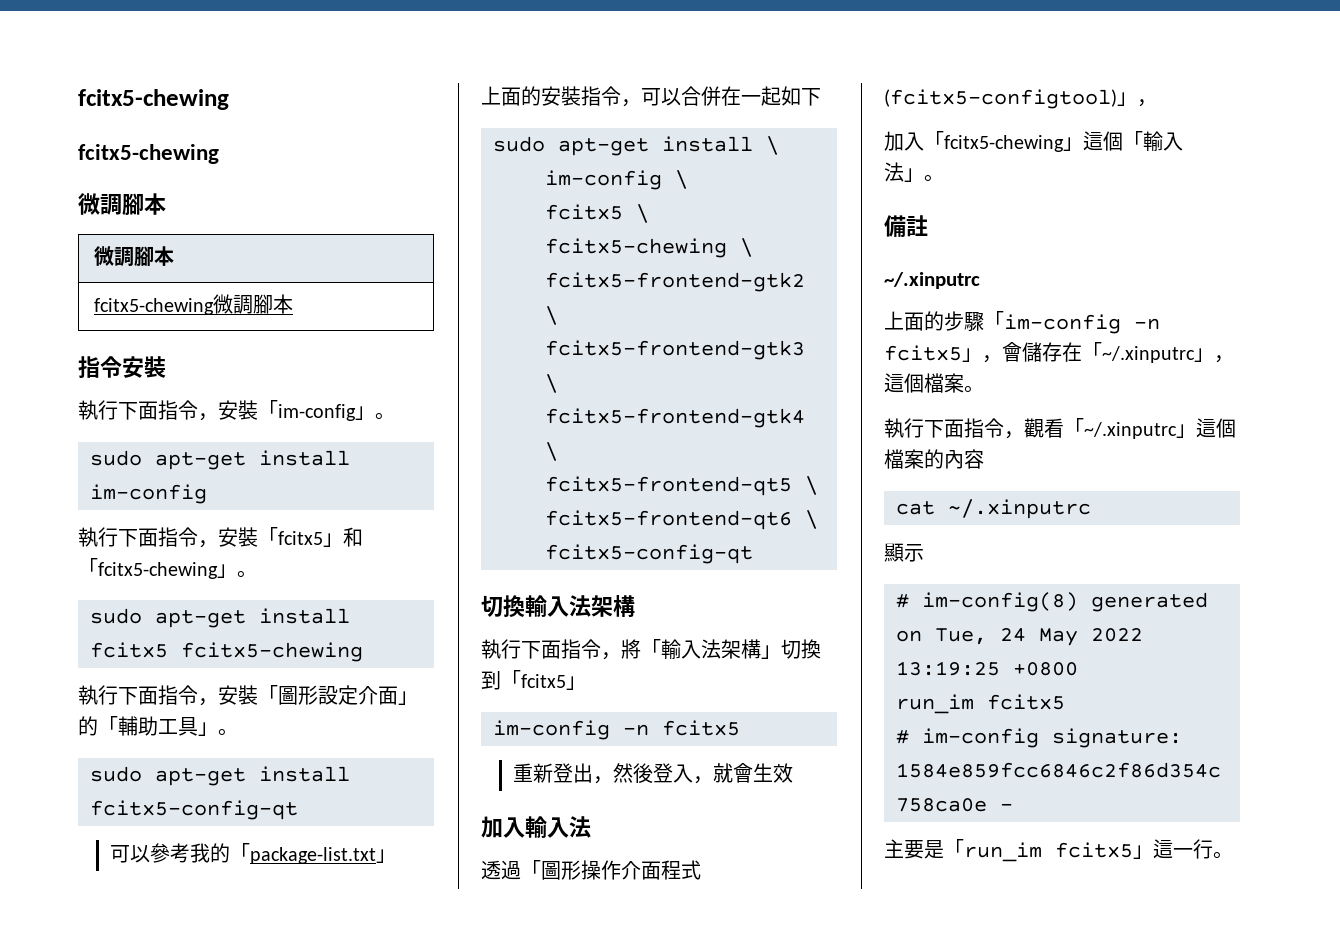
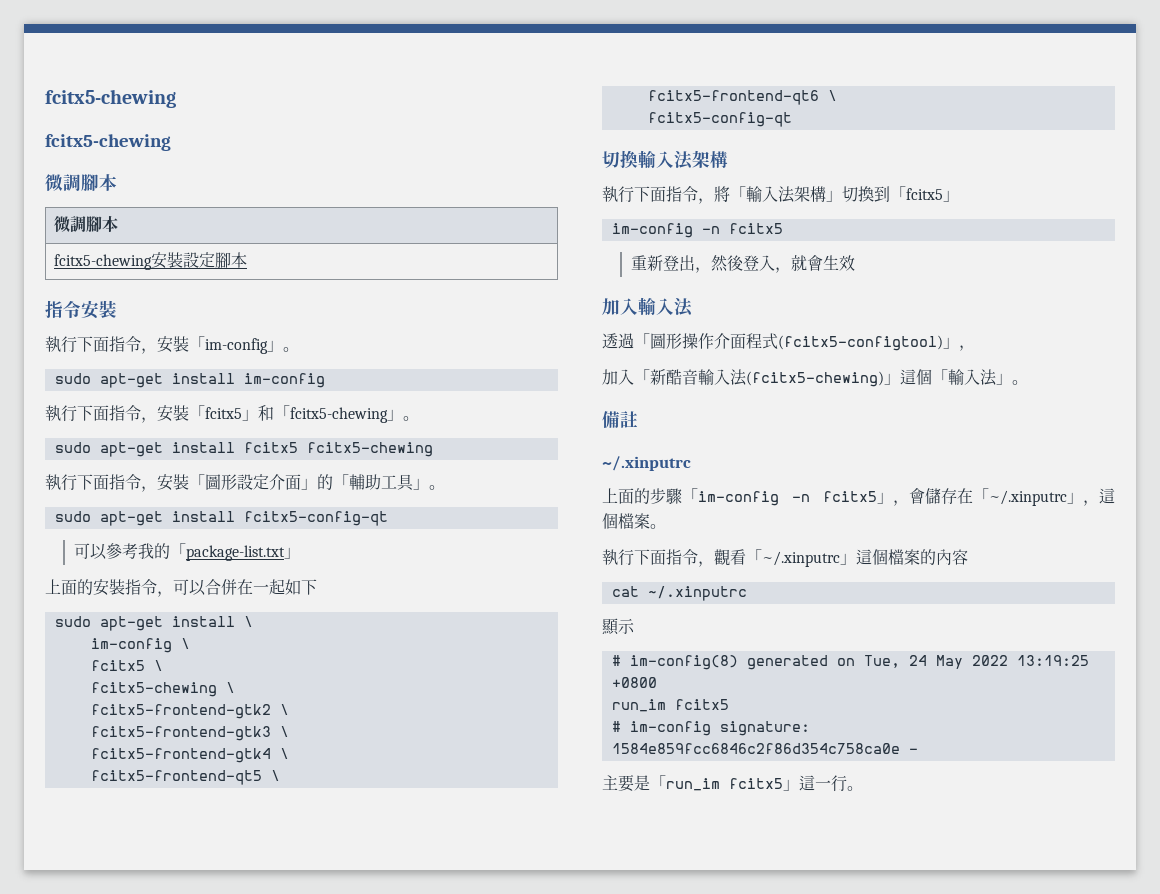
- fcitx5-chewing微調腳本
+ fcitx5-chewing安裝設定腳本
- 加入「fcitx5-chewing」這個「輸入法」。
+ 加入「新酷音輸入法(fcitx5-chewing)」這個「輸入法」。

